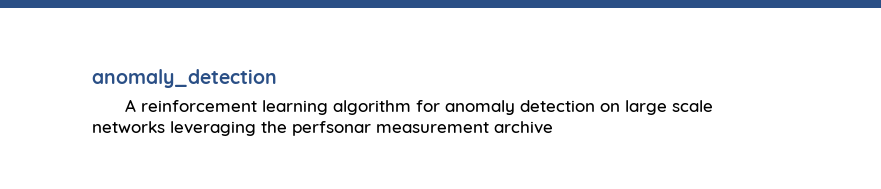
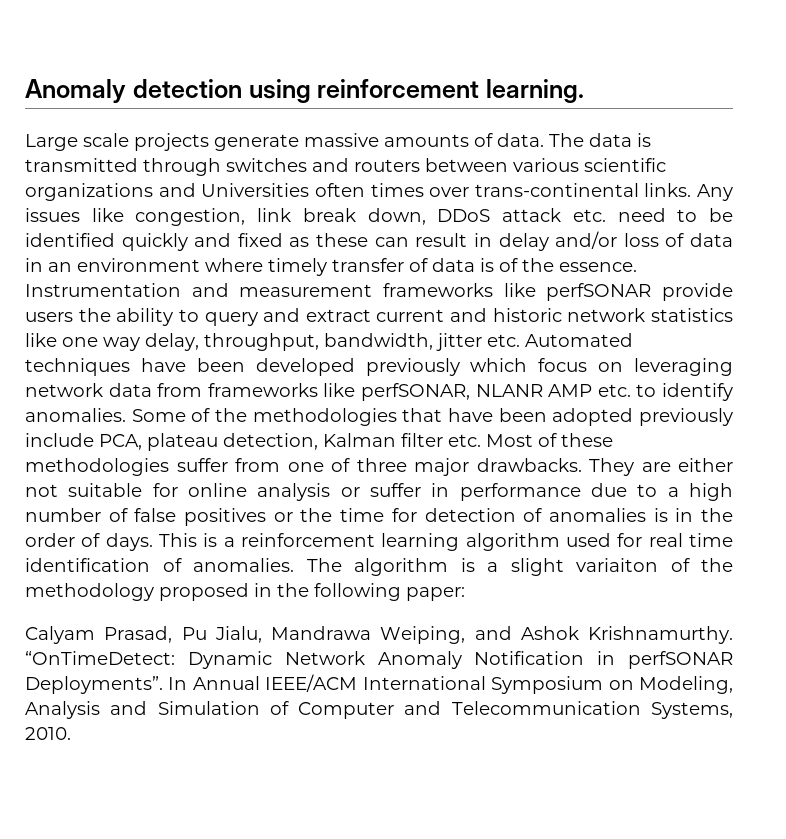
- anomaly_detection
- A reinforcement learning algorithm for anomaly detection on large scale networks leveraging the perfsonar measurement archive
+ Anomaly detection using reinforcement learning.
+ Large scale projects generate massive amounts of data. The data is transmitted through switches and routers between various scientific organizations and Universities often times over trans-continental links. Any issues like congestion, link break down, DDoS attack etc. need to be identified quickly and fixed as these can result in delay and/or loss of data in an environment where timely transfer of data is of the essence. Instrumentation and measurement frameworks like perfSONAR provide users the ability to query and extract current and historic network statistics like one way delay, throughput, bandwidth, jitter etc. Automated techniques have been developed previously which focus on leveraging network data from frameworks like perfSONAR, NLANR AMP etc. to identify anomalies. Some of the methodologies that have been adopted previously include PCA, plateau detection, Kalman filter etc. Most of these methodologies suffer from one of three major drawbacks. They are either not suitable for online analysis or suffer in performance due to a high number of false positives or the time for detection of anomalies is in the order of days. This is a reinforcement learning algorithm used for real time identification of anomalies. The algorithm is a slight variaiton of the methodology proposed in the following paper:
+ Calyam Prasad, Pu Jialu, Mandrawa Weiping, and Ashok Krishnamurthy. “OnTimeDetect: Dynamic Network Anomaly Notification in perfSONAR Deployments”. In Annual IEEE/ACM International Symposium on Modeling, Analysis and Simulation of Computer and Telecommunication Systems, 2010.

